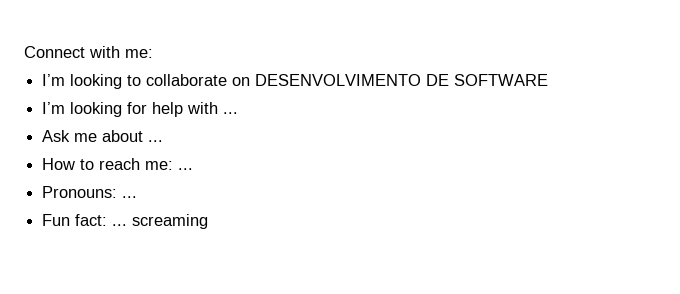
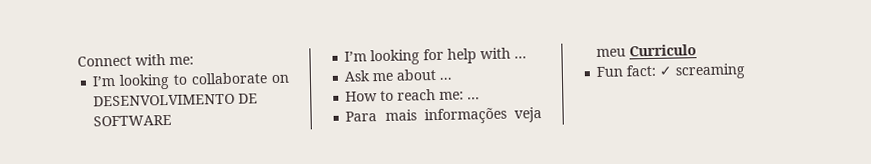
- Pronouns: ...
+ Para mais informações veja meu Curriculo
- Fun fact: ... screaming
+ Fun fact: ✓ screaming

